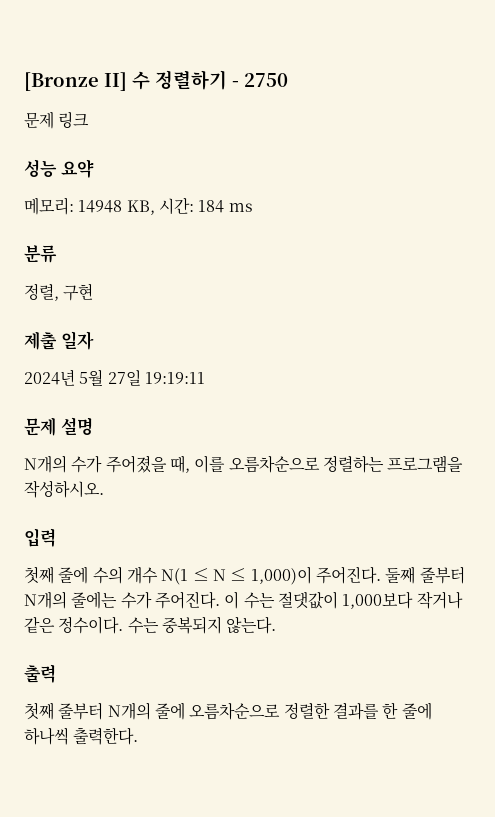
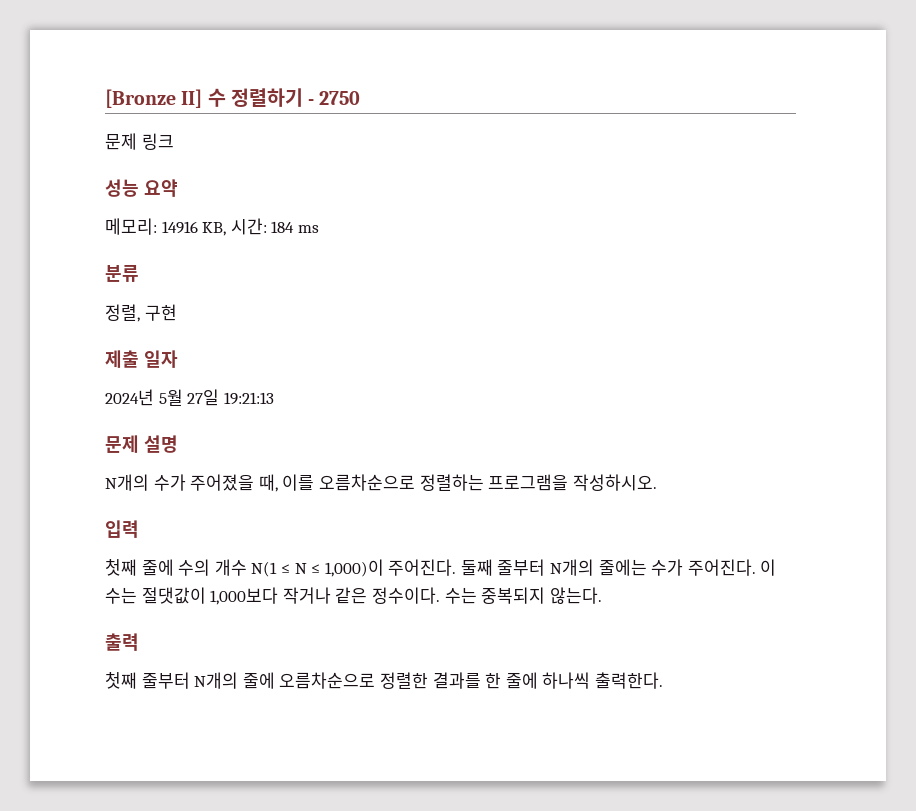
- 메모리: 14948 KB, 시간: 184 ms
+ 메모리: 14916 KB, 시간: 184 ms
- 2024년 5월 27일 19:19:11
+ 2024년 5월 27일 19:21:13

